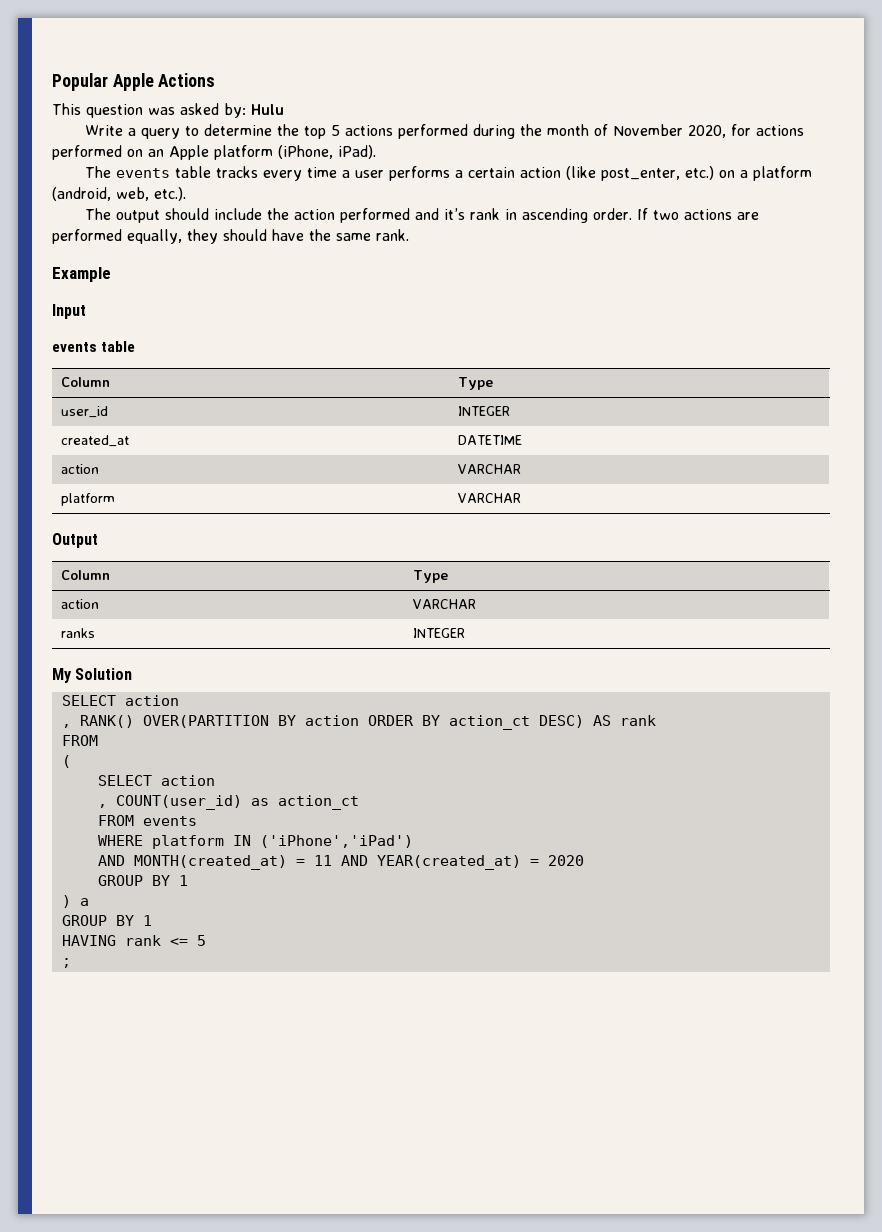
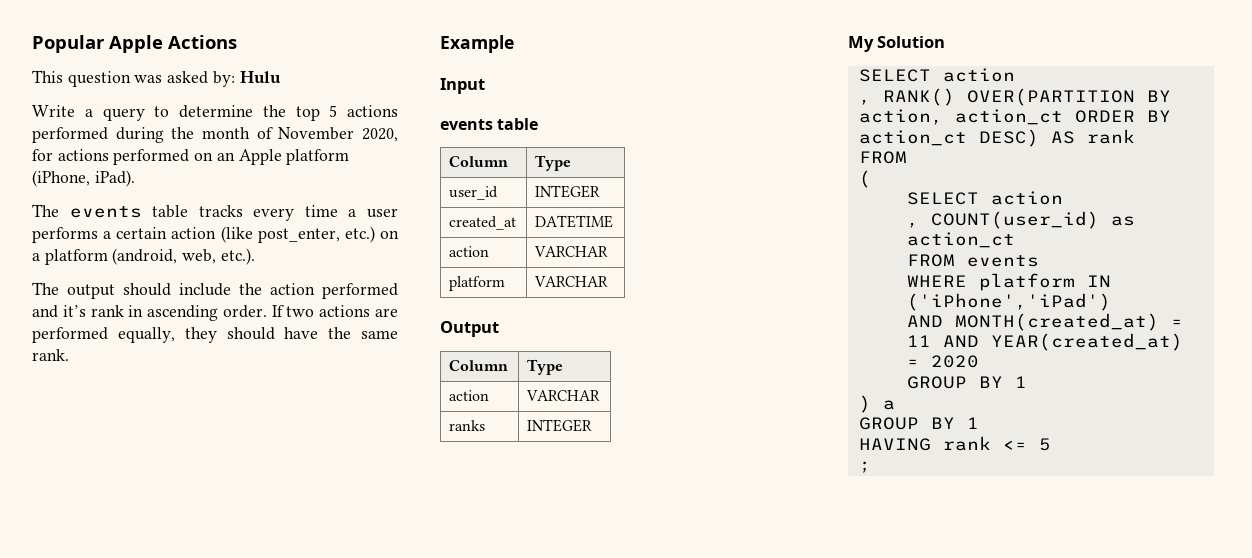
- , RANK() OVER(PARTITION BY action ORDER BY action_ct DESC) AS rank
+ , RANK() OVER(PARTITION BY action, action_ct ORDER BY action_ct DESC) AS rank

